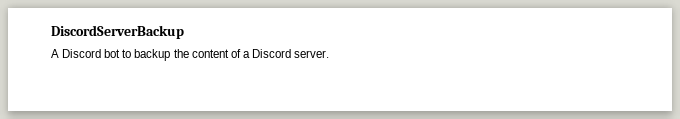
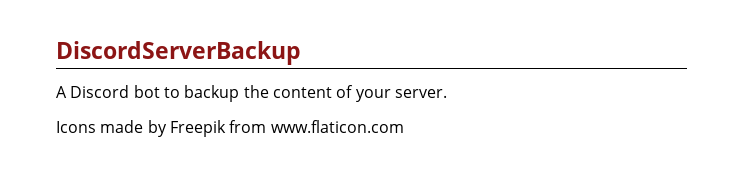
- A Discord bot to backup the content of a Discord server.
+ A Discord bot to backup the content of your server.
+ Icons made by Freepik from www.flaticon.com

